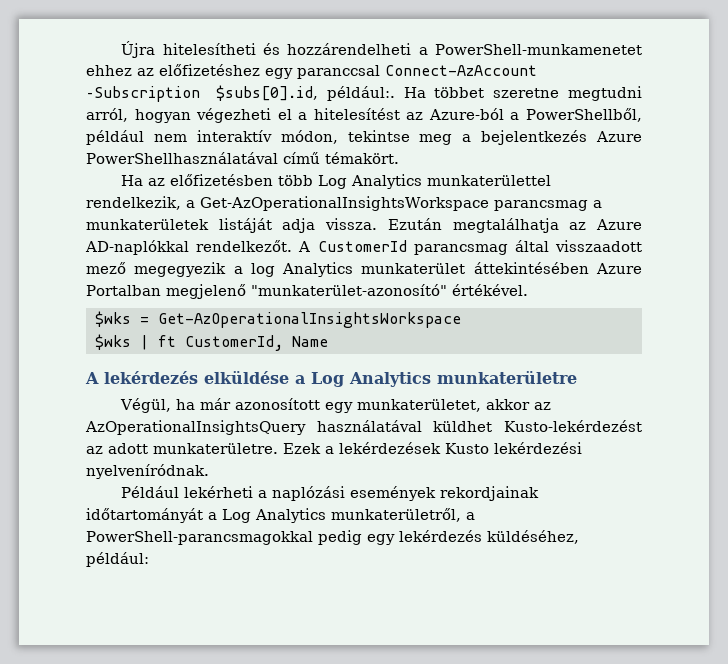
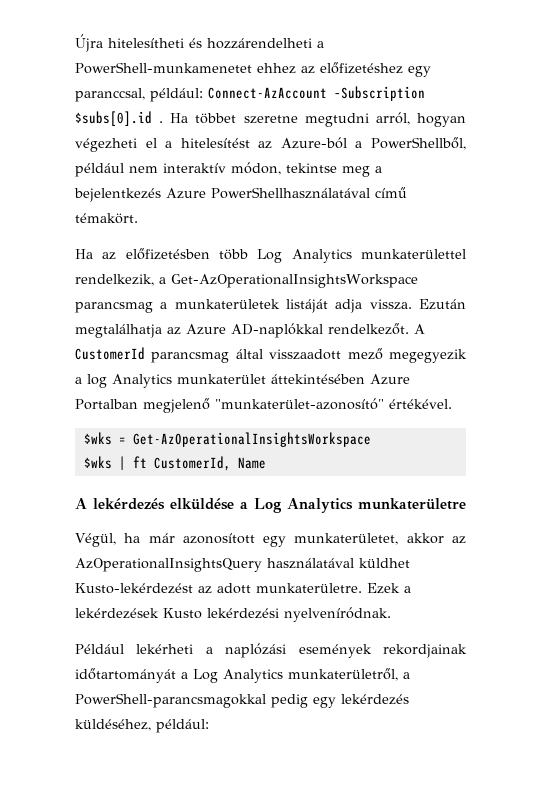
- Újra hitelesítheti és hozzárendelheti a PowerShell-munkamenetet ehhez az előfizetéshez egy paranccsal Connect-AzAccount –Subscription $subs[0].id, például:.
+ Újra hitelesítheti és hozzárendelheti a PowerShell-munkamenetet ehhez az előfizetéshez egy paranccsal, például: Connect-AzAccount –Subscription $subs[0].id .

